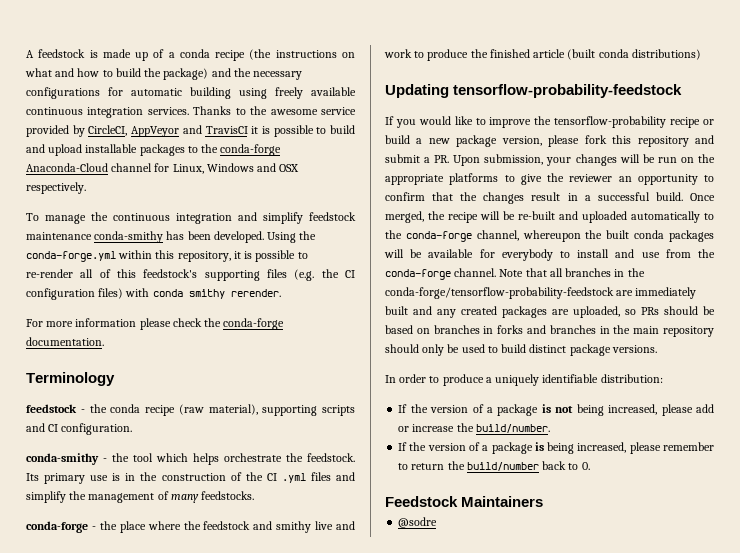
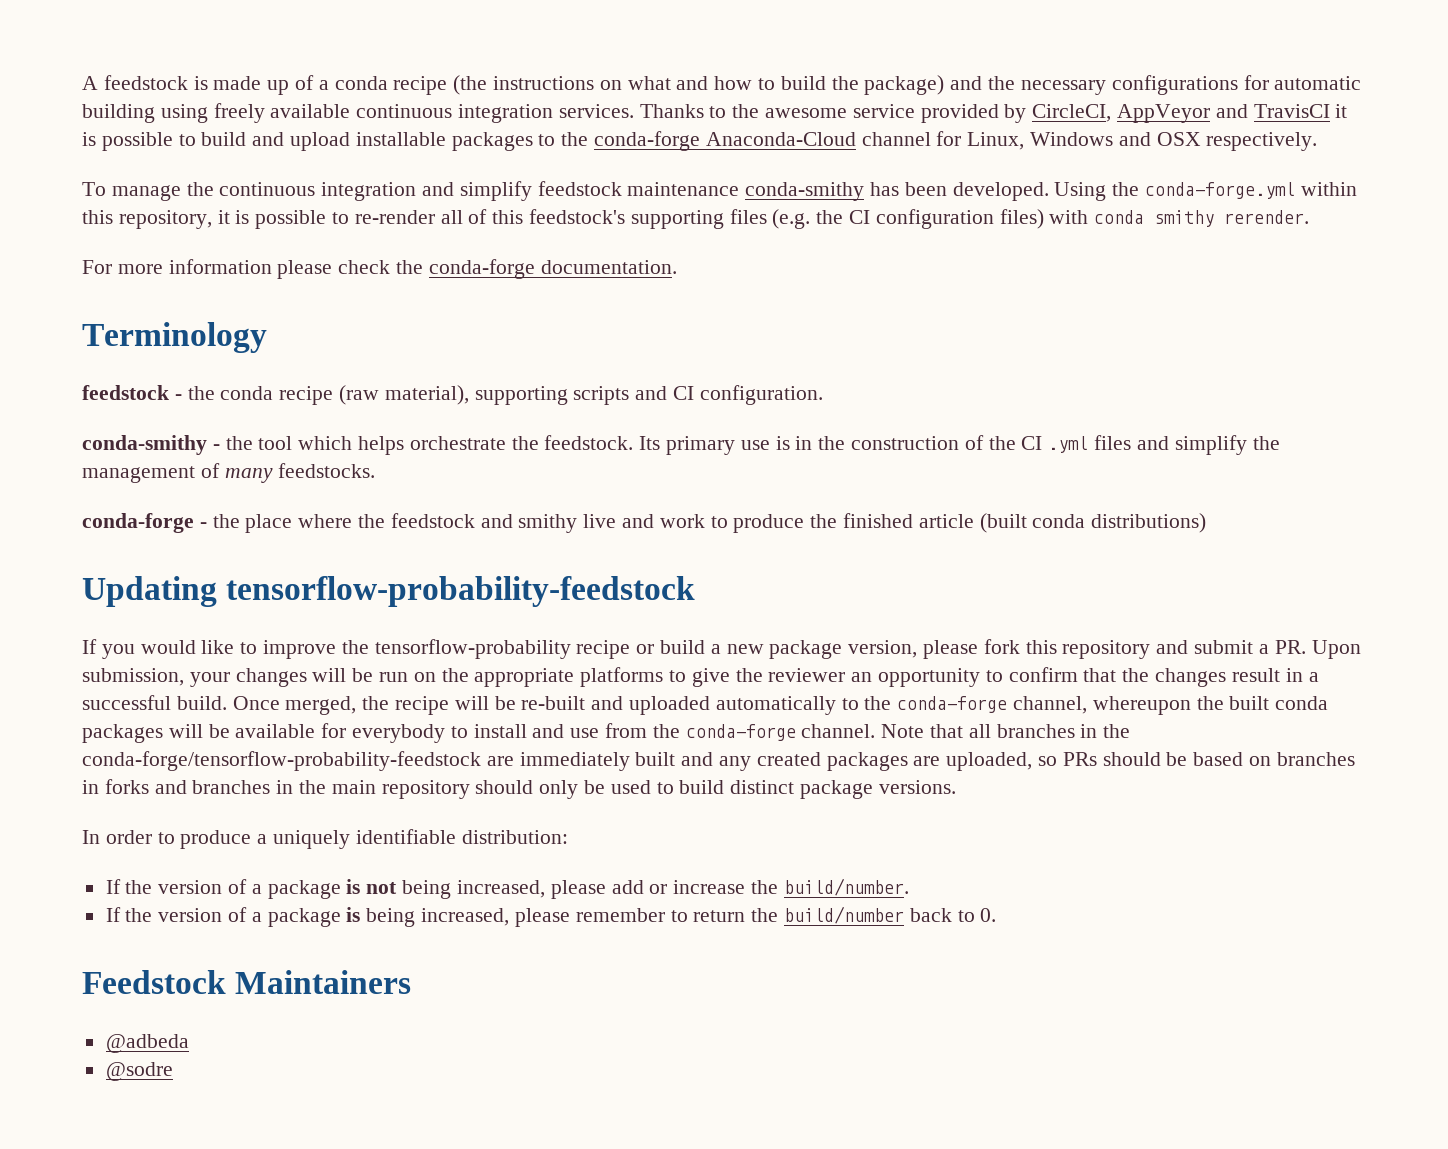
+ @adbeda

